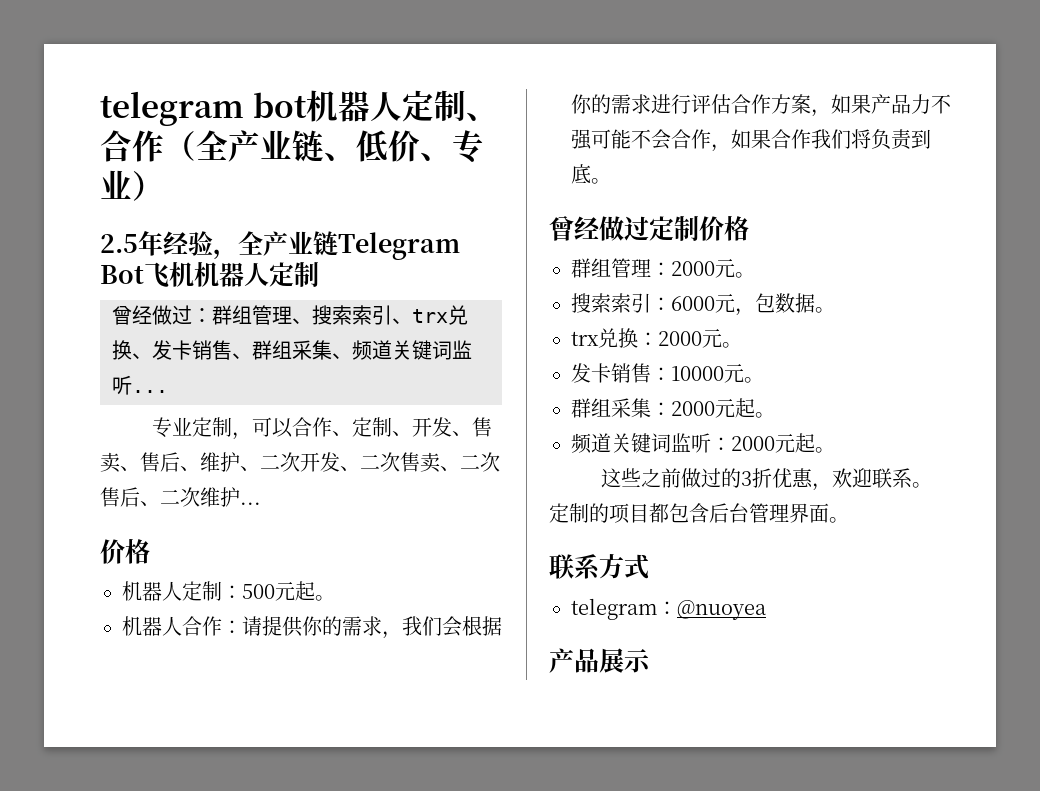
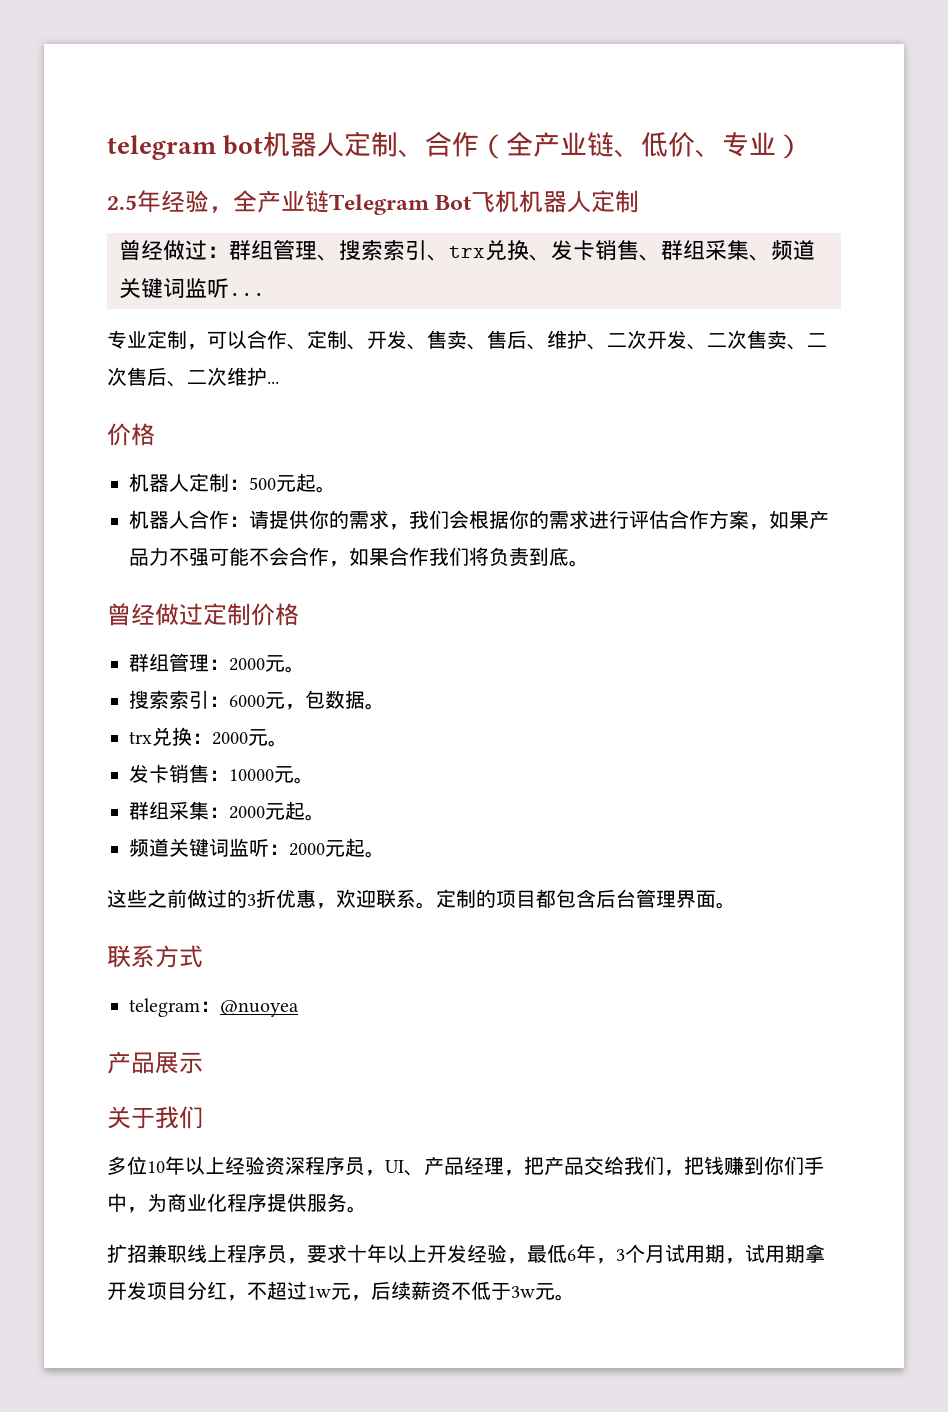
+ 关于我们
+ 多位10年以上经验资深程序员，UI、产品经理，把产品交给我们，把钱赚到你们手中，为商业化程序提供服务。
+ 扩招兼职线上程序员，要求十年以上开发经验，最低6年，3个月试用期，试用期拿开发项目分红，不超过1w元，后续薪资不低于3w元。

